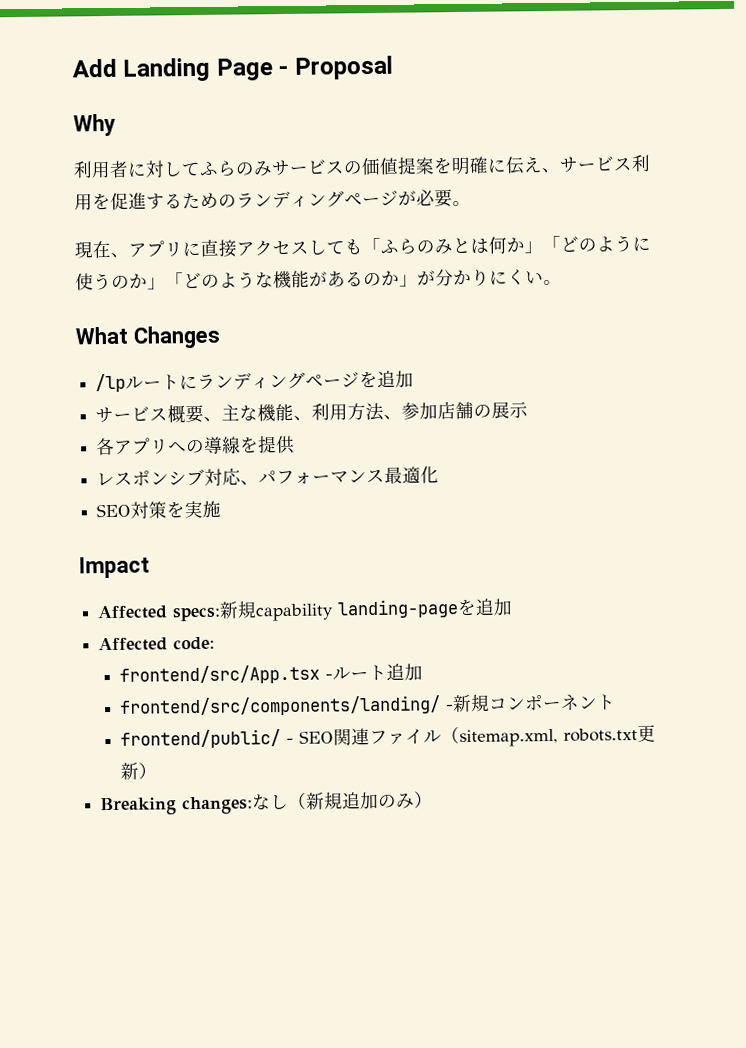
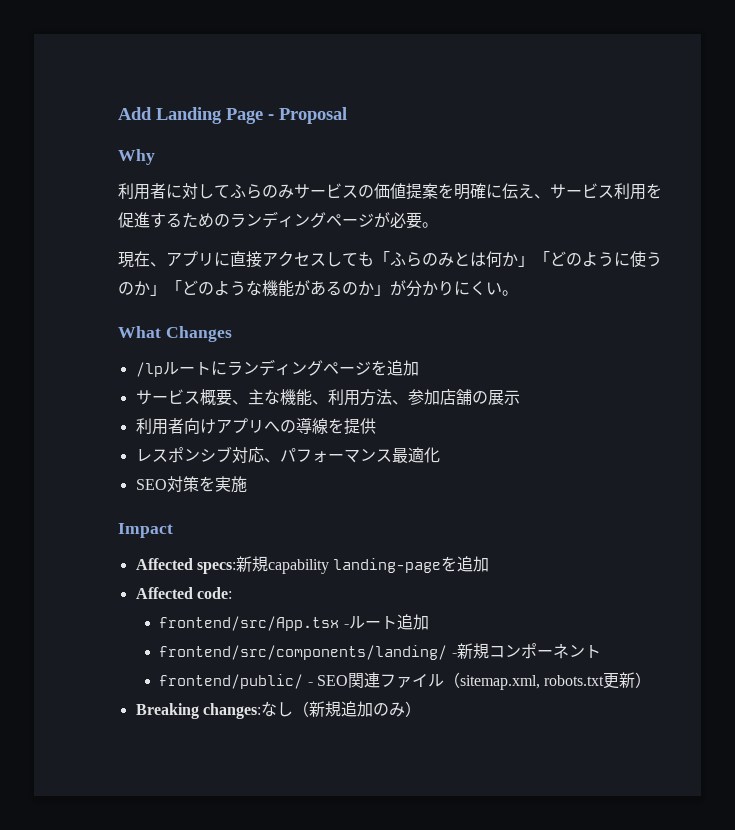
- 各アプリへの導線を提供
+ 利用者向けアプリへの導線を提供

